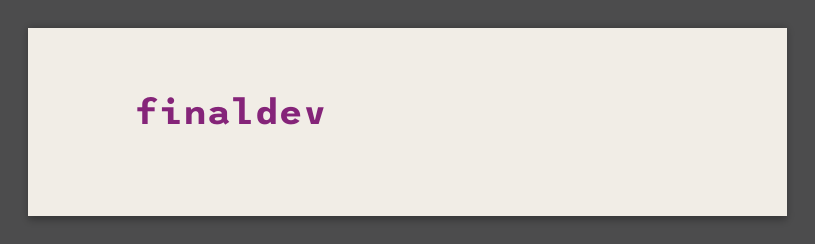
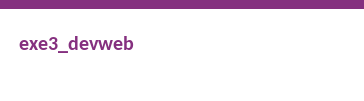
- finaldev
+ exe3_devweb

